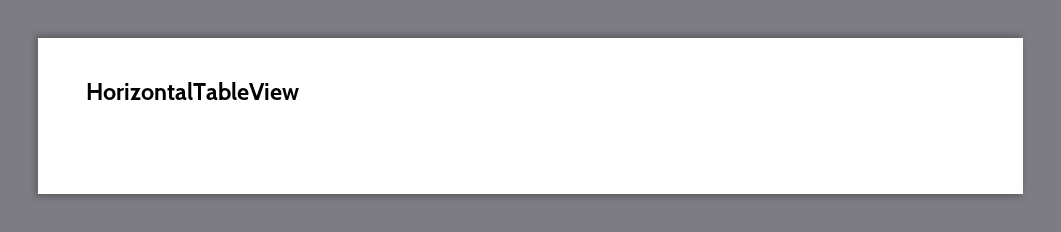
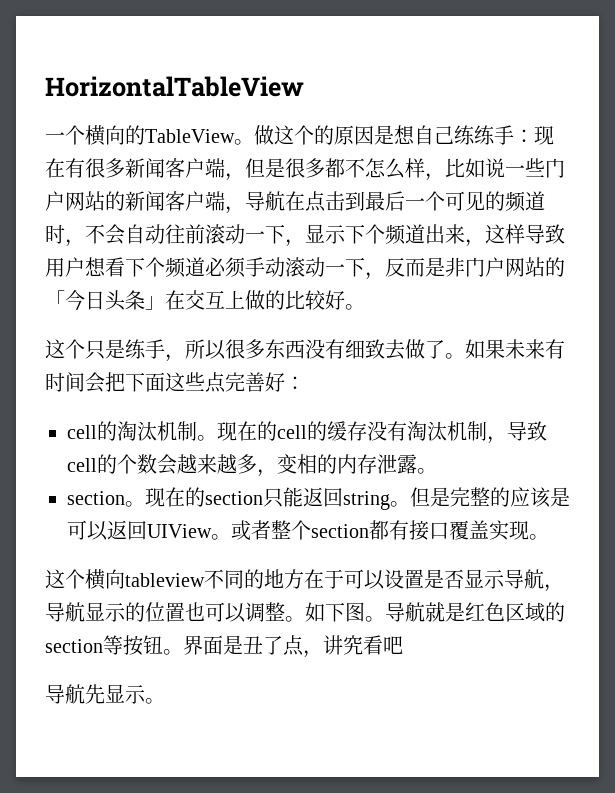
+ 一个横向的TableView。做这个的原因是想自己练练手：现在有很多新闻客户端，但是很多都不怎么样，比如说一些门户网站的新闻客户端，导航在点击到最后一个可见的频道时，不会自动往前滚动一下，显示下个频道出来，这样导致用户想看下个频道必须手动滚动一下，反而是非门户网站的「今日头条」在交互上做的比较好。
+ 这个只是练手，所以很多东西没有细致去做了。如果未来有时间会把下面这些点完善好：
+ cell的淘汰机制。现在的cell的缓存没有淘汰机制，导致cell的个数会越来越多，变相的内存泄露。
+ section。现在的section只能返回string。但是完整的应该是可以返回UIView。或者整个section都有接口覆盖实现。
+ 这个横向tableview不同的地方在于可以设置是否显示导航，导航显示的位置也可以调整。如下图。导航就是红色区域的section等按钮。界面是丑了点，讲究看吧
+ 导航先显示。

